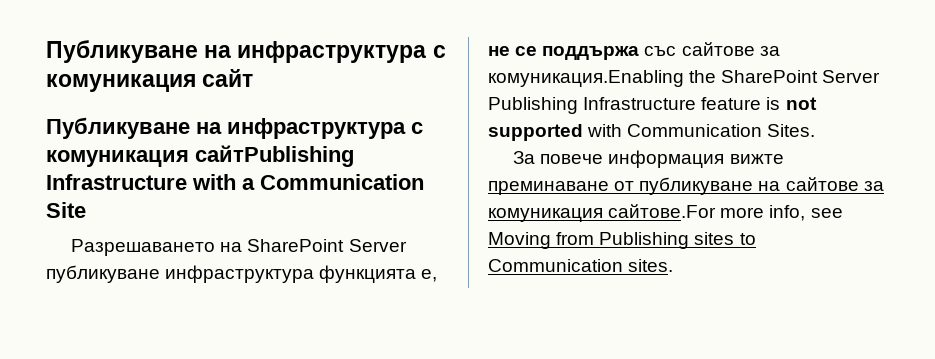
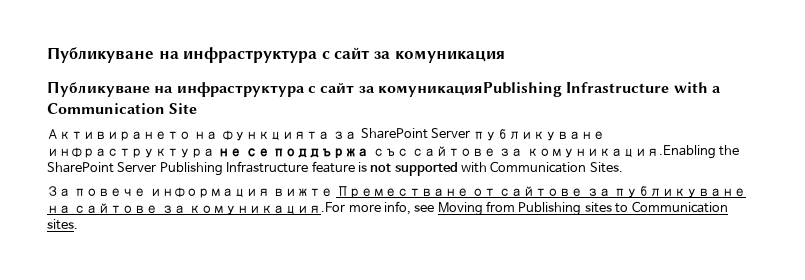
- Публикуване на инфраструктура с комуникация сайт
- Публикуване на инфраструктура с комуникация сайтPublishing Infrastructure with a Communication Site
+ Публикуване на инфраструктура с сайт за комуникация
+ Публикуване на инфраструктура с сайт за комуникацияPublishing Infrastructure with a Communication Site
- Разрешаването на SharePoint Server публикуване инфраструктура функцията е, не се поддържа със сайтове за комуникация.Enabling the SharePoint Server Publishing Infrastructure feature is not supported with Communication Sites.
+ Активирането на функцията за SharePoint Server публикуване инфраструктура не се поддържа със сайтове за комуникация.Enabling the SharePoint Server Publishing Infrastructure feature is not supported with Communication Sites.
- За повече информация вижте преминаване от публикуване на сайтове за комуникация сайтове.For more info, see Moving from Publishing sites to Communication sites.
+ За повече информация вижте Преместване от сайтове за публикуване на сайтове за комуникация.For more info, see Moving from Publishing sites to Communication sites.

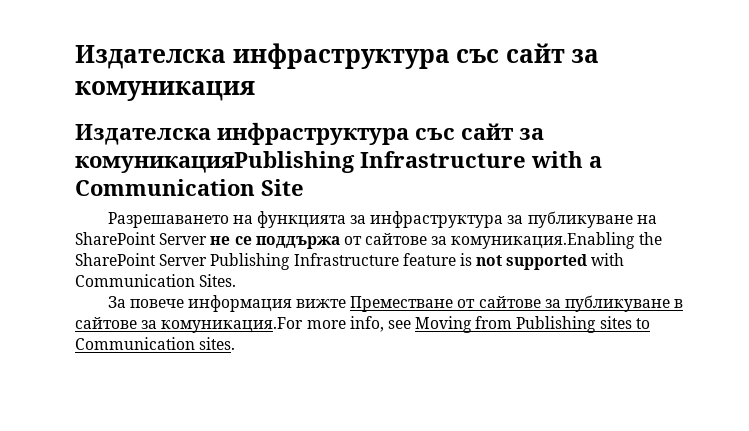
- Публикуване на инфраструктура с сайт за комуникация
+ Издателска инфраструктура със сайт за комуникация
- Публикуване на инфраструктура с сайт за комуникацияPublishing Infrastructure with a Communication Site
+ Издателска инфраструктура със сайт за комуникацияPublishing Infrastructure with a Communication Site
- Активирането на функцията за SharePoint Server публикуване инфраструктура не се поддържа със сайтове за комуникация.Enabling the SharePoint Server Publishing Infrastructure feature is not supported with Communication Sites.
+ Разрешаването на функцията за инфраструктура за публикуване на SharePoint Server не се поддържа от сайтове за комуникация.Enabling the SharePoint Server Publishing Infrastructure feature is not supported with Communication Sites.
- За повече информация вижте Преместване от сайтове за публикуване на сайтове за комуникация.For more info, see Moving from Publishing sites to Communication sites.
+ За повече информация вижте Преместване от сайтове за публикуване в сайтове за комуникация.For more info, see Moving from Publishing sites to Communication sites.

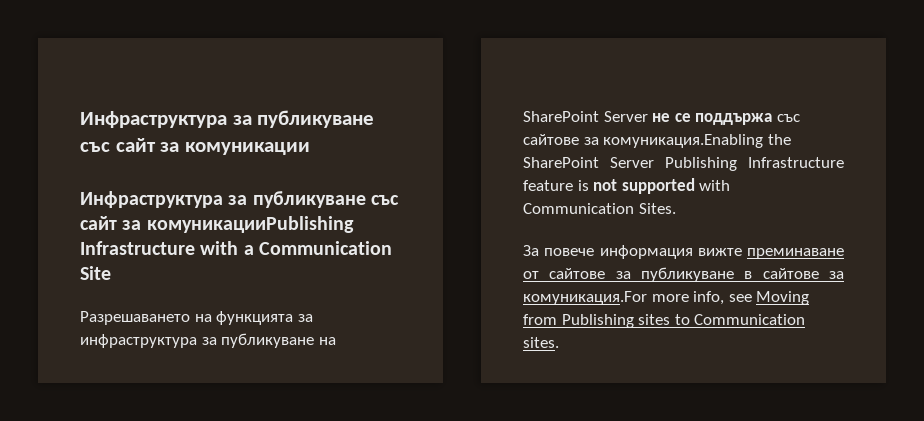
- Издателска инфраструктура със сайт за комуникация
- Издателска инфраструктура със сайт за комуникацияPublishing Infrastructure with a Communication Site
+ Инфраструктура за публикуване със сайт за комуникации
+ Инфраструктура за публикуване със сайт за комуникацииPublishing Infrastructure with a Communication Site
- Разрешаването на функцията за инфраструктура за публикуване на SharePoint Server не се поддържа от сайтове за комуникация.Enabling the SharePoint Server Publishing Infrastructure feature is not supported with Communication Sites.
+ Разрешаването на функцията за инфраструктура за публикуване на SharePoint Server не се поддържа със сайтове за комуникация.Enabling the SharePoint Server Publishing Infrastructure feature is not supported with Communication Sites.
- За повече информация вижте Преместване от сайтове за публикуване в сайтове за комуникация.For more info, see Moving from Publishing sites to Communication sites.
+ За повече информация вижте преминаване от сайтове за публикуване в сайтове за комуникация.For more info, see Moving from Publishing sites to Communication sites.

